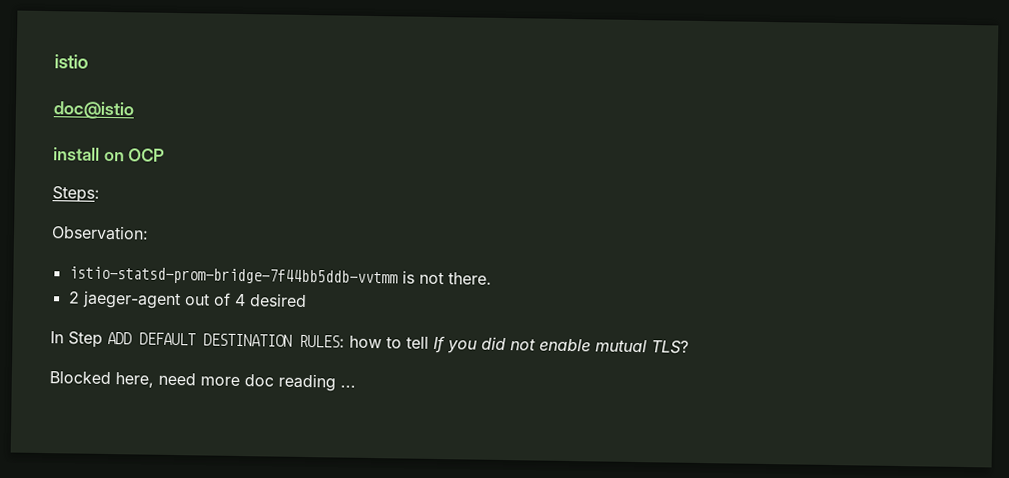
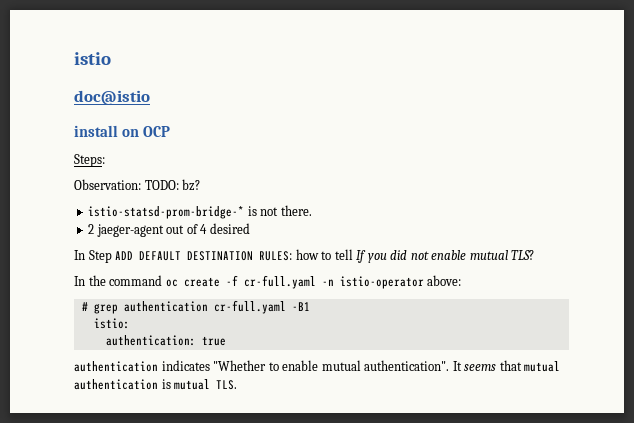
- Observation:
- istio-statsd-prom-bridge-7f44bb5ddb-vvtmm is not there.
+ Observation: TODO: bz?
+ istio-statsd-prom-bridge-* is not there.
- Blocked here, need more doc reading ...
+ In the command oc create -f cr-full.yaml -n istio-operator above:
+ # grep authentication cr-full.yaml -B1
+ istio:
+ authentication: true
+ authentication indicates "Whether to enable mutual authentication". It seems that mutual authentication is mutual TLS.

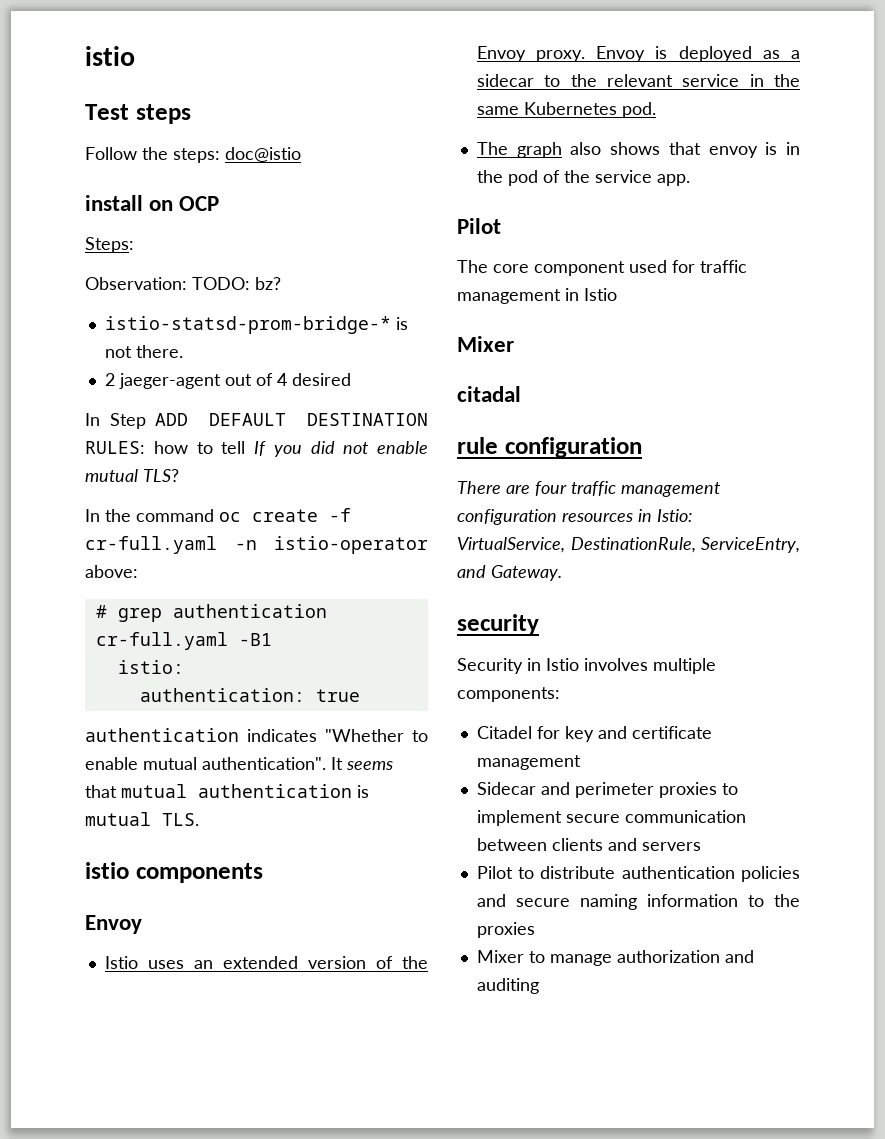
- doc@istio
+ Test steps
+ Follow the steps: doc@istio
+ istio components
+ Envoy
+ Istio uses an extended version of the Envoy proxy. Envoy is deployed as a sidecar to the relevant service in the same Kubernetes pod.
+ The graph also shows that envoy is in the pod of the service app.
+ Pilot
+ The core component used for traffic management in Istio
+ Mixer
+ citadal
+ rule configuration
+ There are four traffic management configuration resources in Istio: VirtualService, DestinationRule, ServiceEntry, and Gateway.
+ security
+ Security in Istio involves multiple components:
+ Citadel for key and certificate management
+ Sidecar and perimeter proxies to implement secure communication between clients and servers
+ Pilot to distribute authentication policies and secure naming information to the proxies
+ Mixer to manage authorization and auditing

